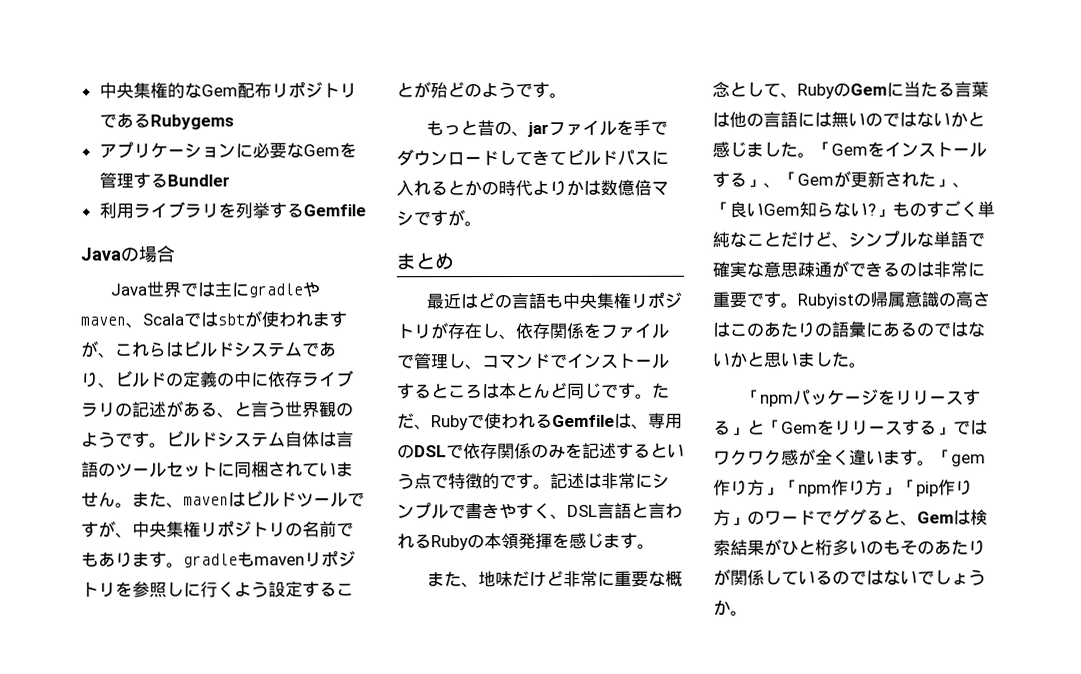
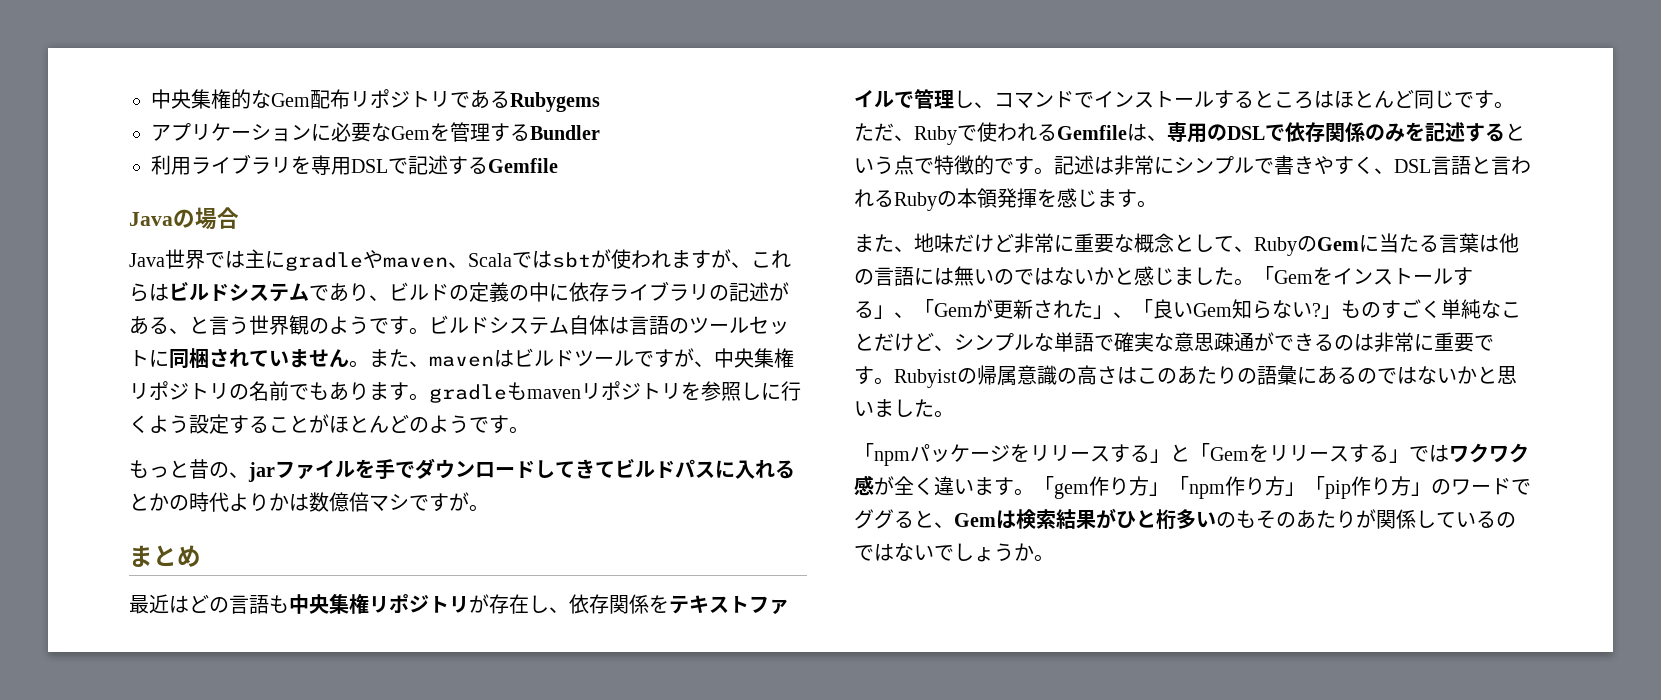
- 利用ライブラリを列挙するGemfile
+ 利用ライブラリを専用DSLで記述するGemfile
- また、mavenはビルドツールですが、中央集権リポジトリの名前でもあります。gradleもmavenリポジトリを参照しに行くよう設定することが殆どのようです。
+ また、mavenはビルドツールですが、中央集権リポジトリの名前でもあります。gradleもmavenリポジトリを参照しに行くよう設定することがほとんどのようです。
- 最近はどの言語も中央集権リポジトリが存在し、依存関係をファイルで管理し、コマンドでインストールするところは本とんど同じです。
+ 最近はどの言語も中央集権リポジトリが存在し、依存関係をテキストファイルで管理し、コマンドでインストールするところはほとんど同じです。

